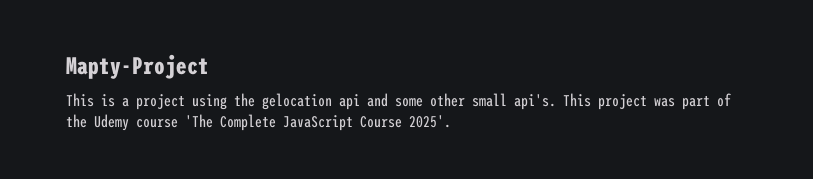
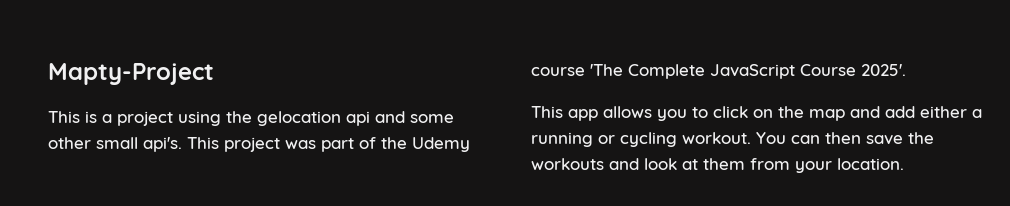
+ This app allows you to click on the map and add either a running or cycling workout. You can then save the workouts and look at them from your location.

